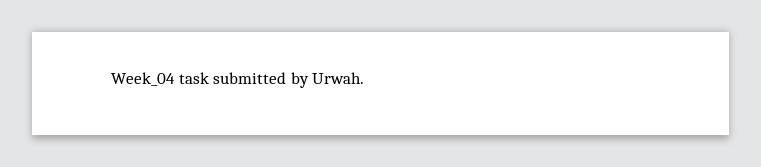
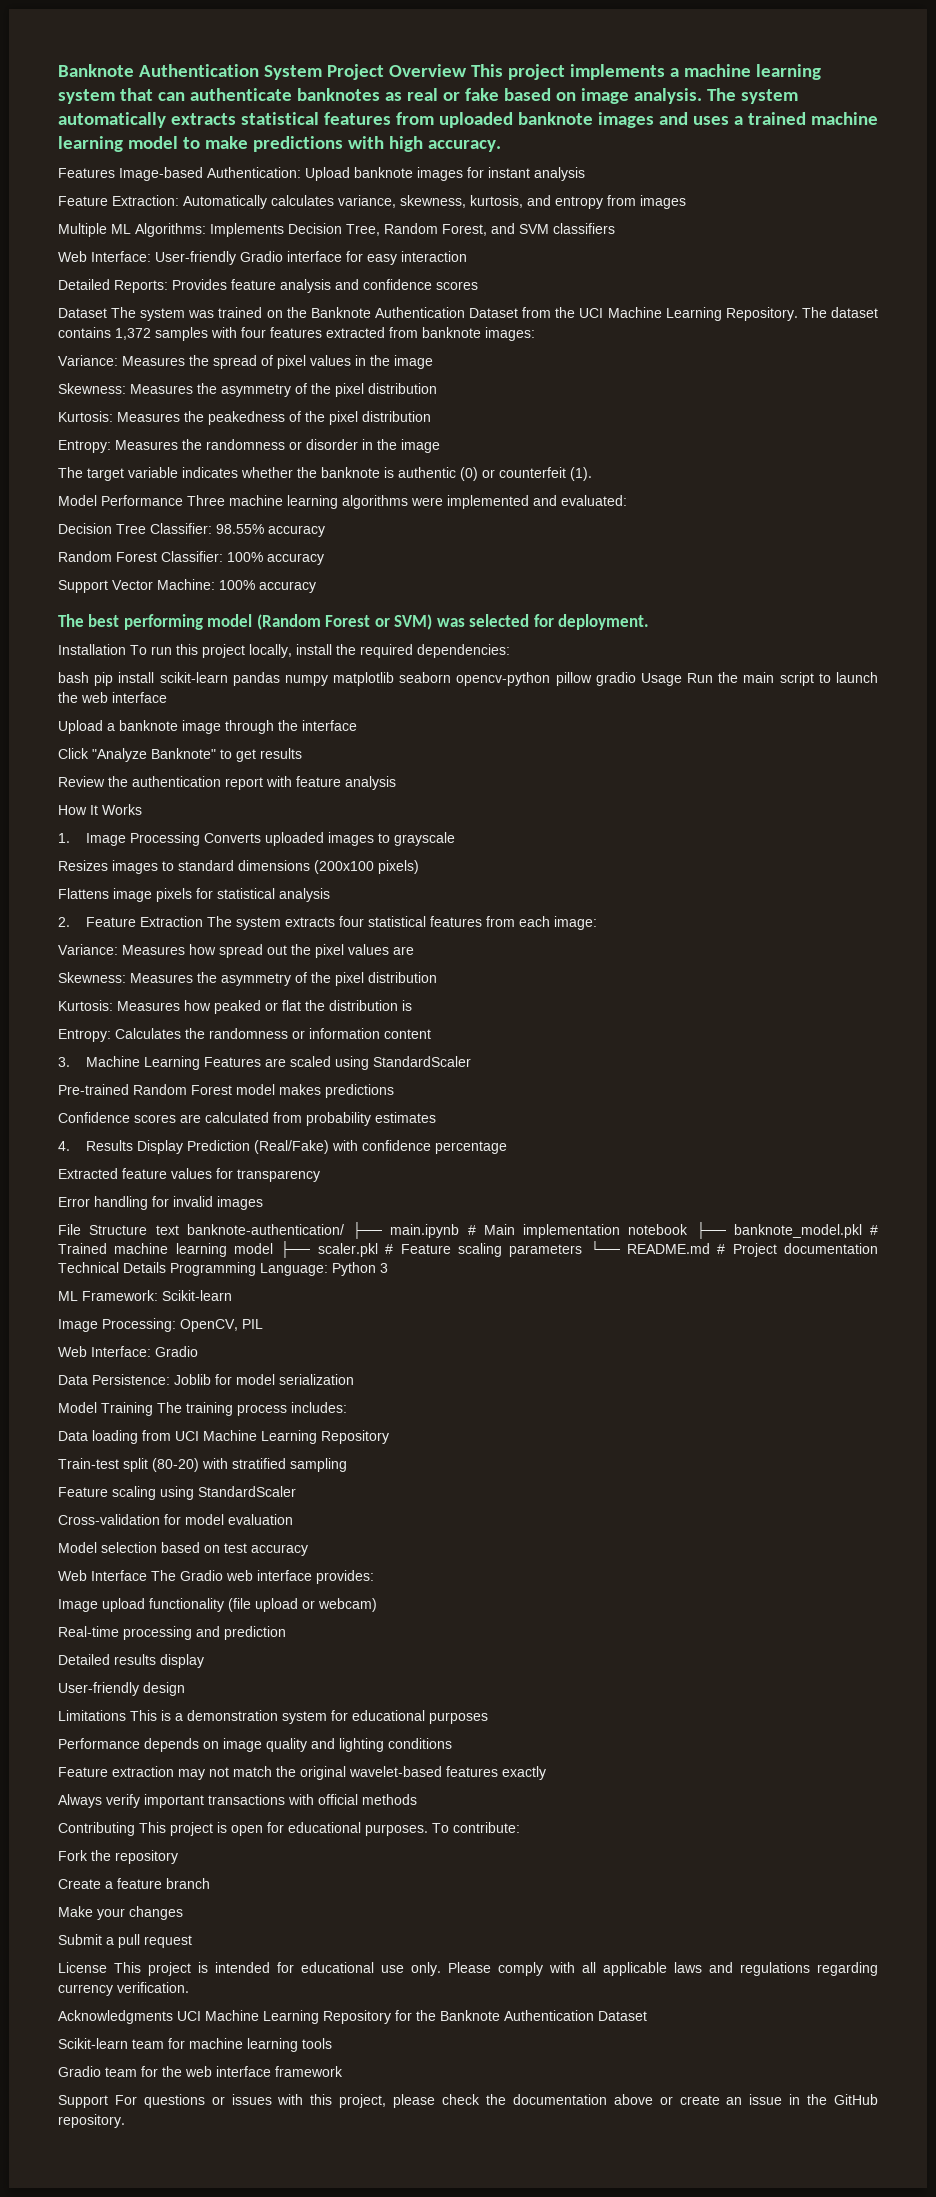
- Week_04 task submitted by Urwah.
+ Banknote Authentication System Project Overview This project implements a machine learning system that can authenticate banknotes as real or fake based on image analysis. The system automatically extracts statistical features from uploaded banknote images and uses a trained machine learning model to make predictions with high accuracy.
+ Features Image-based Authentication: Upload banknote images for instant analysis
+ Feature Extraction: Automatically calculates variance, skewness, kurtosis, and entropy from images
+ Multiple ML Algorithms: Implements Decision Tree, Random Forest, and SVM classifiers
+ Web Interface: User-friendly Gradio interface for easy interaction
+ Detailed Reports: Provides feature analysis and confidence scores
+ Dataset The system was trained on the Banknote Authentication Dataset from the UCI Machine Learning Repository. The dataset contains 1,372 samples with four features extracted from banknote images:
+ Variance: Measures the spread of pixel values in the image
+ Skewness: Measures the asymmetry of the pixel distribution
+ Kurtosis: Measures the peakedness of the pixel distribution
+ Entropy: Measures the randomness or disorder in the image
+ The target variable indicates whether the banknote is authentic (0) or counterfeit (1).
+ Model Performance Three machine learning algorithms were implemented and evaluated:
+ Decision Tree Classifier: 98.55% accuracy
+ Random Forest Classifier: 100% accuracy
+ Support Vector Machine: 100% accuracy
+ The best performing model (Random Forest or SVM) was selected for deployment.
+ Installation To run this project locally, install the required dependencies:
+ bash pip install scikit-learn pandas numpy matplotlib seaborn opencv-python pillow gradio Usage Run the main script to launch the web interface
+ Upload a banknote image through the interface
+ Click "Analyze Banknote" to get results
+ Review the authentication report with feature analysis
+ How It Works
+ 1. Image Processing Converts uploaded images to grayscale
+ Resizes images to standard dimensions (200x100 pixels)
+ Flattens image pixels for statistical analysis
+ 2. Feature Extraction The system extracts four statistical features from each image:
+ Variance: Measures how spread out the pixel values are
+ Skewness: Measures the asymmetry of the pixel distribution
+ Kurtosis: Measures how peaked or flat the distribution is
+ Entropy: Calculates the randomness or information content
+ 3. Machine Learning Features are scaled using StandardScaler
+ Pre-trained Random Forest model makes predictions
+ Confidence scores are calculated from probability estimates
+ 4. Results Display Prediction (Real/Fake) with confidence percentage
+ Extracted feature values for transparency
+ Error handling for invalid images
+ File Structure text banknote-authentication/ ├── main.ipynb # Main implementation notebook ├── banknote_model.pkl # Trained machine learning model ├── scaler.pkl # Feature scaling parameters └── README.md # Project documentation Technical Details Programming Language: Python 3
+ ML Framework: Scikit-learn
+ Image Processing: OpenCV, PIL
+ Web Interface: Gradio
+ Data Persistence: Joblib for model serialization
+ Model Training The training process includes:
+ Data loading from UCI Machine Learning Repository
+ Train-test split (80-20) with stratified sampling
+ Feature scaling using StandardScaler
+ Cross-validation for model evaluation
+ Model selection based on test accuracy
+ Web Interface The Gradio web interface provides:
+ Image upload functionality (file upload or webcam)
+ Real-time processing and prediction
+ Detailed results display
+ User-friendly design
+ Limitations This is a demonstration system for educational purposes
+ Performance depends on image quality and lighting conditions
+ Feature extraction may not match the original wavelet-based features exactly
+ Always verify important transactions with official methods
+ Contributing This project is open for educational purposes. To contribute:
+ Fork the repository
+ Create a feature branch
+ Make your changes
+ Submit a pull request
+ License This project is intended for educational use only. Please comply with all applicable laws and regulations regarding currency verification.
+ Acknowledgments UCI Machine Learning Repository for the Banknote Authentication Dataset
+ Scikit-learn team for machine learning tools
+ Gradio team for the web interface framework
+ Support For questions or issues with this project, please check the documentation above or create an issue in the GitHub repository.

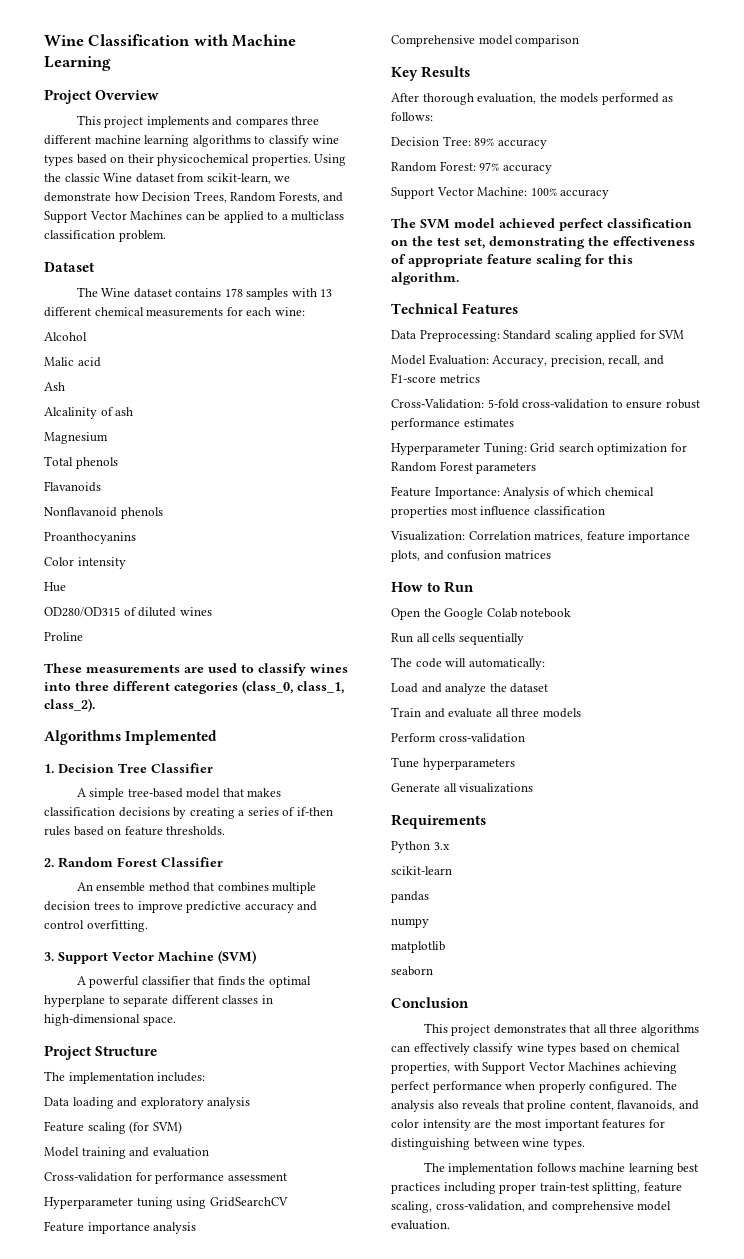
- Banknote Authentication System Project Overview This project implements a machine learning system that can authenticate banknotes as real or fake based on image analysis. The system automatically extracts statistical features from uploaded banknote images and uses a trained machine learning model to make predictions with high accuracy.
- Features Image-based Authentication: Upload banknote images for instant analysis
- Feature Extraction: Automatically calculates variance, skewness, kurtosis, and entropy from images
- Multiple ML Algorithms: Implements Decision Tree, Random Forest, and SVM classifiers
- Web Interface: User-friendly Gradio interface for easy interaction
- Detailed Reports: Provides feature analysis and confidence scores
- Dataset The system was trained on the Banknote Authentication Dataset from the UCI Machine Learning Repository. The dataset contains 1,372 samples with four features extracted from banknote images:
- Variance: Measures the spread of pixel values in the image
- Skewness: Measures the asymmetry of the pixel distribution
- Kurtosis: Measures the peakedness of the pixel distribution
- Entropy: Measures the randomness or disorder in the image
- The target variable indicates whether the banknote is authentic (0) or counterfeit (1).
- Model Performance Three machine learning algorithms were implemented and evaluated:
- Decision Tree Classifier: 98.55% accuracy
+ Wine Classification with Machine Learning
+ Project Overview
+ This project implements and compares three different machine learning algorithms to classify wine types based on their physicochemical properties. Using the classic Wine dataset from scikit-learn, we demonstrate how Decision Trees, Random Forests, and Support Vector Machines can be applied to a multiclass classification problem.
+ Dataset
+ The Wine dataset contains 178 samples with 13 different chemical measurements for each wine:
+ Alcohol
+ Malic acid
+ Ash
+ Alcalinity of ash
+ Magnesium
+ Total phenols
+ Flavanoids
+ Nonflavanoid phenols
+ Proanthocyanins
+ Color intensity
+ Hue
+ OD280/OD315 of diluted wines
+ Proline
+ These measurements are used to classify wines into three different categories (class_0, class_1, class_2).
+ Algorithms Implemented
+ 1. Decision Tree Classifier
+ A simple tree-based model that makes classification decisions by creating a series of if-then rules based on feature thresholds.
+ 2. Random Forest Classifier
+ An ensemble method that combines multiple decision trees to improve predictive accuracy and control overfitting.
+ 3. Support Vector Machine (SVM)
+ A powerful classifier that finds the optimal hyperplane to separate different classes in high-dimensional space.
+ Project Structure
+ The implementation includes:
+ Data loading and exploratory analysis
+ Feature scaling (for SVM)
+ Model training and evaluation
+ Cross-validation for performance assessment
+ Hyperparameter tuning using GridSearchCV
+ Feature importance analysis
+ Comprehensive model comparison
+ Key Results
+ After thorough evaluation, the models performed as follows:
+ Decision Tree: 89% accuracy
- Random Forest Classifier: 100% accuracy
+ Random Forest: 97% accuracy
- The best performing model (Random Forest or SVM) was selected for deployment.
- Installation To run this project locally, install the required dependencies:
- bash pip install scikit-learn pandas numpy matplotlib seaborn opencv-python pillow gradio Usage Run the main script to launch the web interface
- Upload a banknote image through the interface
- Click "Analyze Banknote" to get results
- Review the authentication report with feature analysis
- How It Works
- 1. Image Processing Converts uploaded images to grayscale
- Resizes images to standard dimensions (200x100 pixels)
- Flattens image pixels for statistical analysis
- 2. Feature Extraction The system extracts four statistical features from each image:
- Variance: Measures how spread out the pixel values are
- Skewness: Measures the asymmetry of the pixel distribution
- Kurtosis: Measures how peaked or flat the distribution is
- Entropy: Calculates the randomness or information content
- 3. Machine Learning Features are scaled using StandardScaler
- Pre-trained Random Forest model makes predictions
- Confidence scores are calculated from probability estimates
- 4. Results Display Prediction (Real/Fake) with confidence percentage
- Extracted feature values for transparency
- Error handling for invalid images
- File Structure text banknote-authentication/ ├── main.ipynb # Main implementation notebook ├── banknote_model.pkl # Trained machine learning model ├── scaler.pkl # Feature scaling parameters └── README.md # Project documentation Technical Details Programming Language: Python 3
- ML Framework: Scikit-learn
- Image Processing: OpenCV, PIL
- Web Interface: Gradio
- Data Persistence: Joblib for model serialization
- Model Training The training process includes:
- Data loading from UCI Machine Learning Repository
- Train-test split (80-20) with stratified sampling
- Feature scaling using StandardScaler
- Cross-validation for model evaluation
- Model selection based on test accuracy
- Web Interface The Gradio web interface provides:
- Image upload functionality (file upload or webcam)
- Real-time processing and prediction
- Detailed results display
- User-friendly design
- Limitations This is a demonstration system for educational purposes
- Performance depends on image quality and lighting conditions
- Feature extraction may not match the original wavelet-based features exactly
- Always verify important transactions with official methods
- Contributing This project is open for educational purposes. To contribute:
- Fork the repository
- Create a feature branch
- Make your changes
- Submit a pull request
- License This project is intended for educational use only. Please comply with all applicable laws and regulations regarding currency verification.
- Acknowledgments UCI Machine Learning Repository for the Banknote Authentication Dataset
- Scikit-learn team for machine learning tools
- Gradio team for the web interface framework
- Support For questions or issues with this project, please check the documentation above or create an issue in the GitHub repository.
+ The SVM model achieved perfect classification on the test set, demonstrating the effectiveness of appropriate feature scaling for this algorithm.
+ Technical Features
+ Data Preprocessing: Standard scaling applied for SVM
+ Model Evaluation: Accuracy, precision, recall, and F1-score metrics
+ Cross-Validation: 5-fold cross-validation to ensure robust performance estimates
+ Hyperparameter Tuning: Grid search optimization for Random Forest parameters
+ Feature Importance: Analysis of which chemical properties most influence classification
+ Visualization: Correlation matrices, feature importance plots, and confusion matrices
+ How to Run
+ Open the Google Colab notebook
+ Run all cells sequentially
+ The code will automatically:
+ Load and analyze the dataset
+ Train and evaluate all three models
+ Perform cross-validation
+ Tune hyperparameters
+ Generate all visualizations
+ Requirements
+ Python 3.x
+ scikit-learn
+ pandas
+ numpy
+ matplotlib
+ seaborn
+ Conclusion
+ This project demonstrates that all three algorithms can effectively classify wine types based on chemical properties, with Support Vector Machines achieving perfect performance when properly configured. The analysis also reveals that proline content, flavanoids, and color intensity are the most important features for distinguishing between wine types.
+ The implementation follows machine learning best practices including proper train-test splitting, feature scaling, cross-validation, and comprehensive model evaluation.

